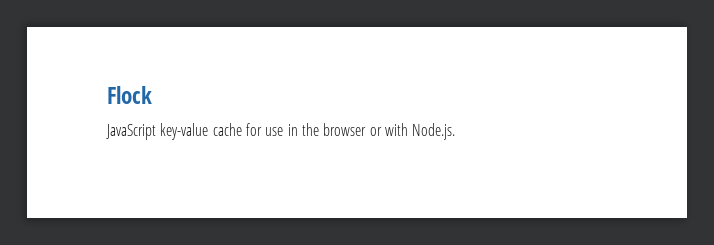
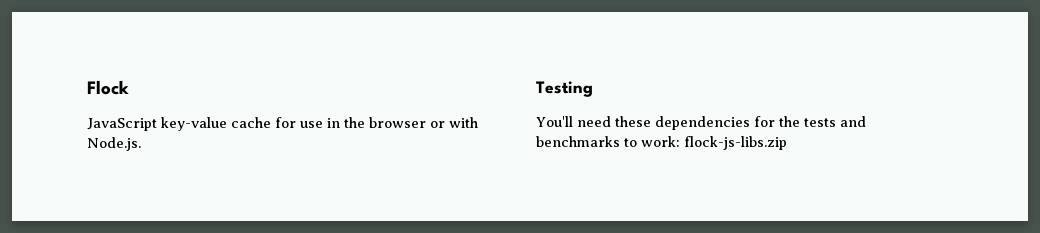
+ Testing
+ You'll need these dependencies for the tests and benchmarks to work: flock-js-libs.zip

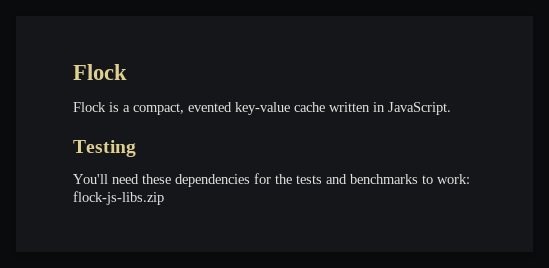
- JavaScript key-value cache for use in the browser or with Node.js.
+ Flock is a compact, evented key-value cache written in JavaScript.

